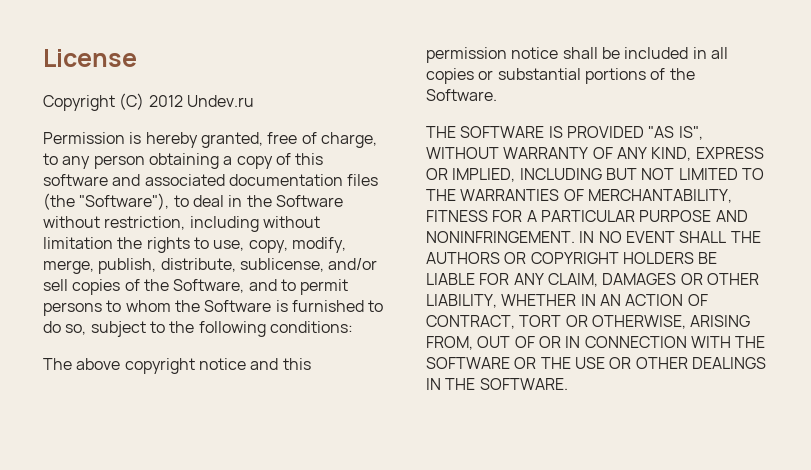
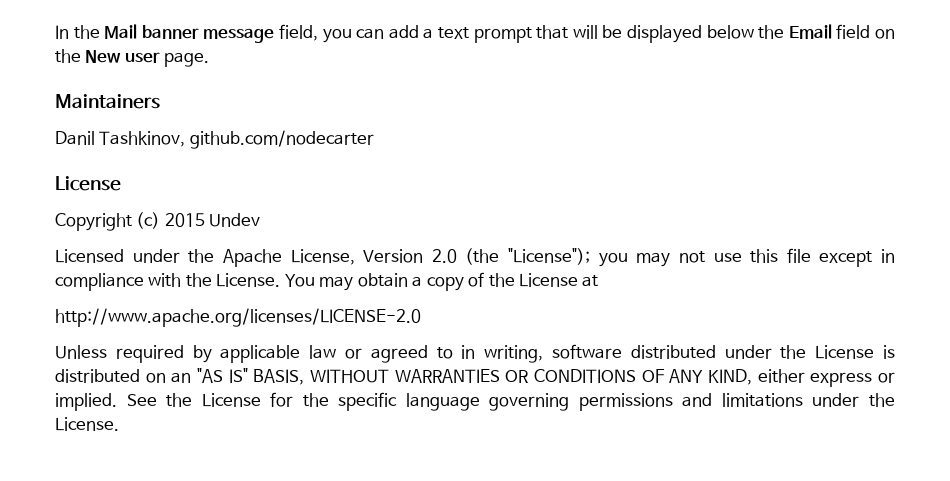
+ In the Mail banner message field, you can add a text prompt that will be displayed below the Email field on the New user page.
+ Maintainers
+ Danil Tashkinov, github.com/nodecarter
  License
- Copyright (C) 2012 Undev.ru
- Permission is hereby granted, free of charge, to any person obtaining a copy of this software and associated documentation files (the "Software"), to deal in the Software without restriction, including without limitation the rights to use, copy, modify, merge, publish, distribute, sublicense, and/or sell copies of the Software, and to permit persons to whom the Software is furnished to do so, subject to the following conditions:
- The above copyright notice and this permission notice shall be included in all copies or substantial portions of the Software.
- THE SOFTWARE IS PROVIDED "AS IS", WITHOUT WARRANTY OF ANY KIND, EXPRESS OR IMPLIED, INCLUDING BUT NOT LIMITED TO THE WARRANTIES OF MERCHANTABILITY, FITNESS FOR A PARTICULAR PURPOSE AND NONINFRINGEMENT. IN NO EVENT SHALL THE AUTHORS OR COPYRIGHT HOLDERS BE LIABLE FOR ANY CLAIM, DAMAGES OR OTHER LIABILITY, WHETHER IN AN ACTION OF CONTRACT, TORT OR OTHERWISE, ARISING FROM, OUT OF OR IN CONNECTION WITH THE SOFTWARE OR THE USE OR OTHER DEALINGS IN THE SOFTWARE.
+ Copyright (c) 2015 Undev
+ Licensed under the Apache License, Version 2.0 (the "License"); you may not use this file except in compliance with the License. You may obtain a copy of the License at
+ http://www.apache.org/licenses/LICENSE-2.0
+ Unless required by applicable law or agreed to in writing, software distributed under the License is distributed on an "AS IS" BASIS, WITHOUT WARRANTIES OR CONDITIONS OF ANY KIND, either express or implied. See the License for the specific language governing permissions and limitations under the License.

